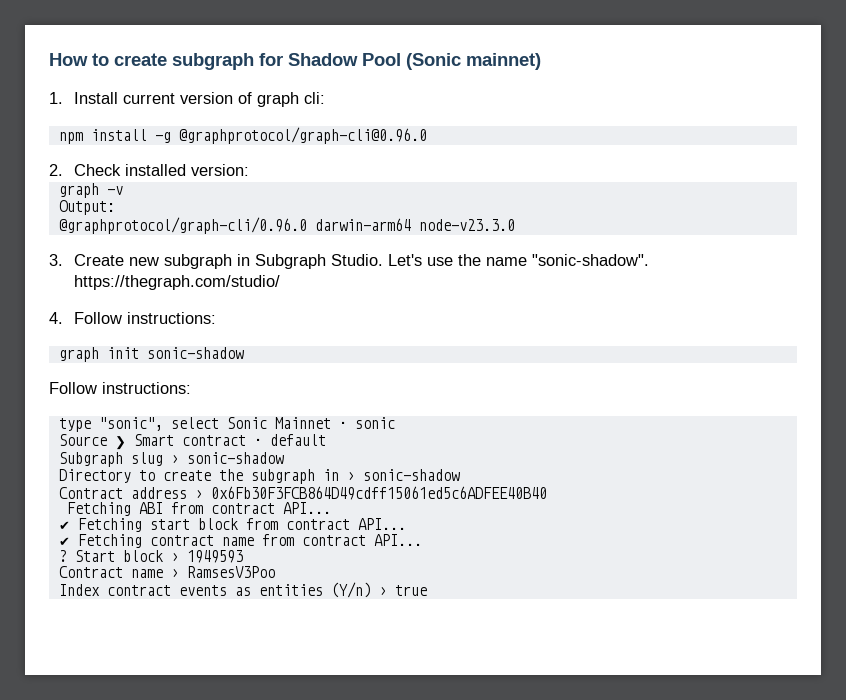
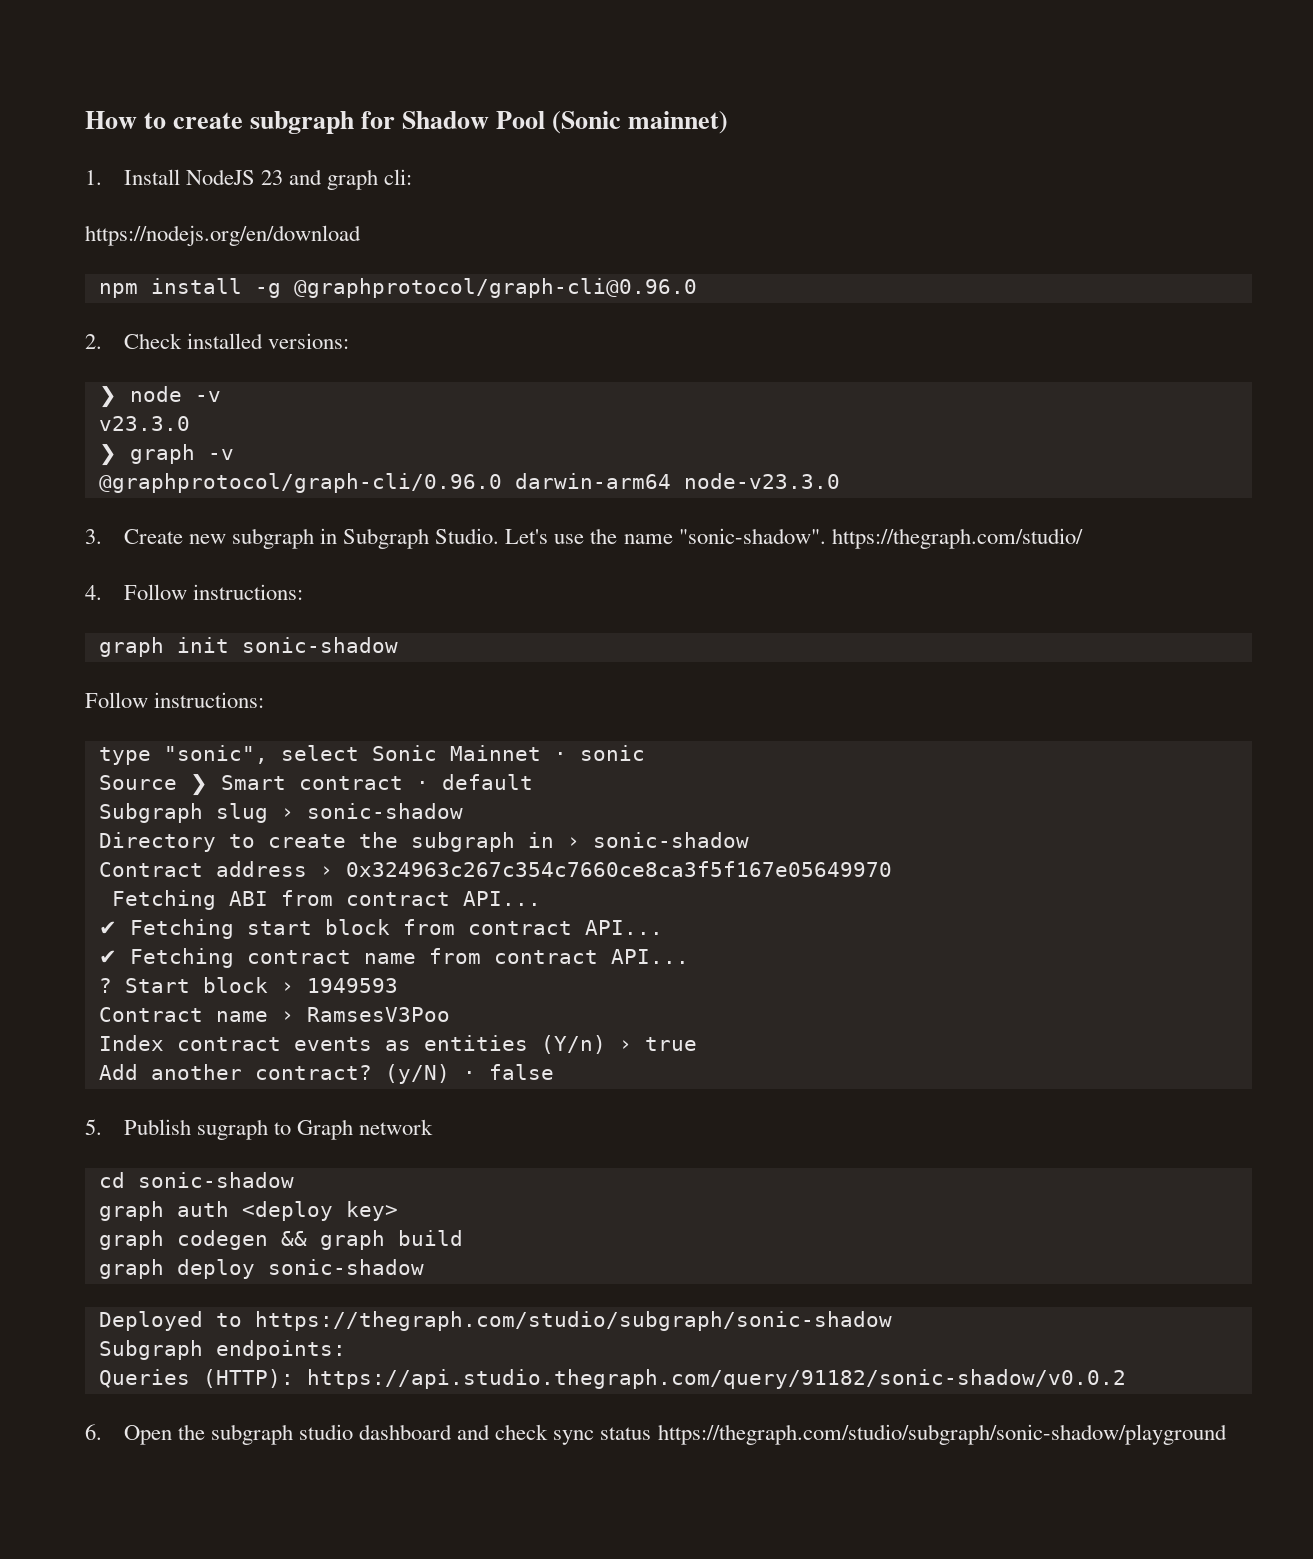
- 1. Install current version of graph cli:
+ 1. Install NodeJS 23 and graph cli:
+ https://nodejs.org/en/download
- 2. Check installed version:
- graph -v
+ 2. Check installed versions:
+ ❯ node -v
+ v23.3.0
+ ❯ graph -v
- Output:
- Contract address › 0x6Fb30F3FCB864D49cdff15061ed5c6ADFEE40B40
+ Contract address › 0x324963c267c354c7660ce8ca3f5f167e05649970
+ Add another contract? (y/N) · false
+ 5. Publish sugraph to Graph network
+ cd sonic-shadow
+ graph auth <deploy key>
+ graph codegen && graph build
+ graph deploy sonic-shadow
+ Deployed to https://thegraph.com/studio/subgraph/sonic-shadow
+ Subgraph endpoints:
+ Queries (HTTP): https://api.studio.thegraph.com/query/91182/sonic-shadow/v0.0.2
+ 6. Open the subgraph studio dashboard and check sync status https://thegraph.com/studio/subgraph/sonic-shadow/playground

